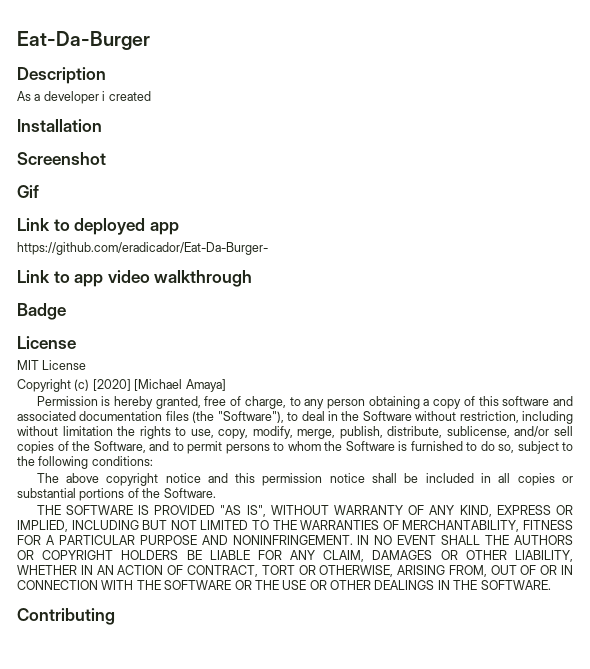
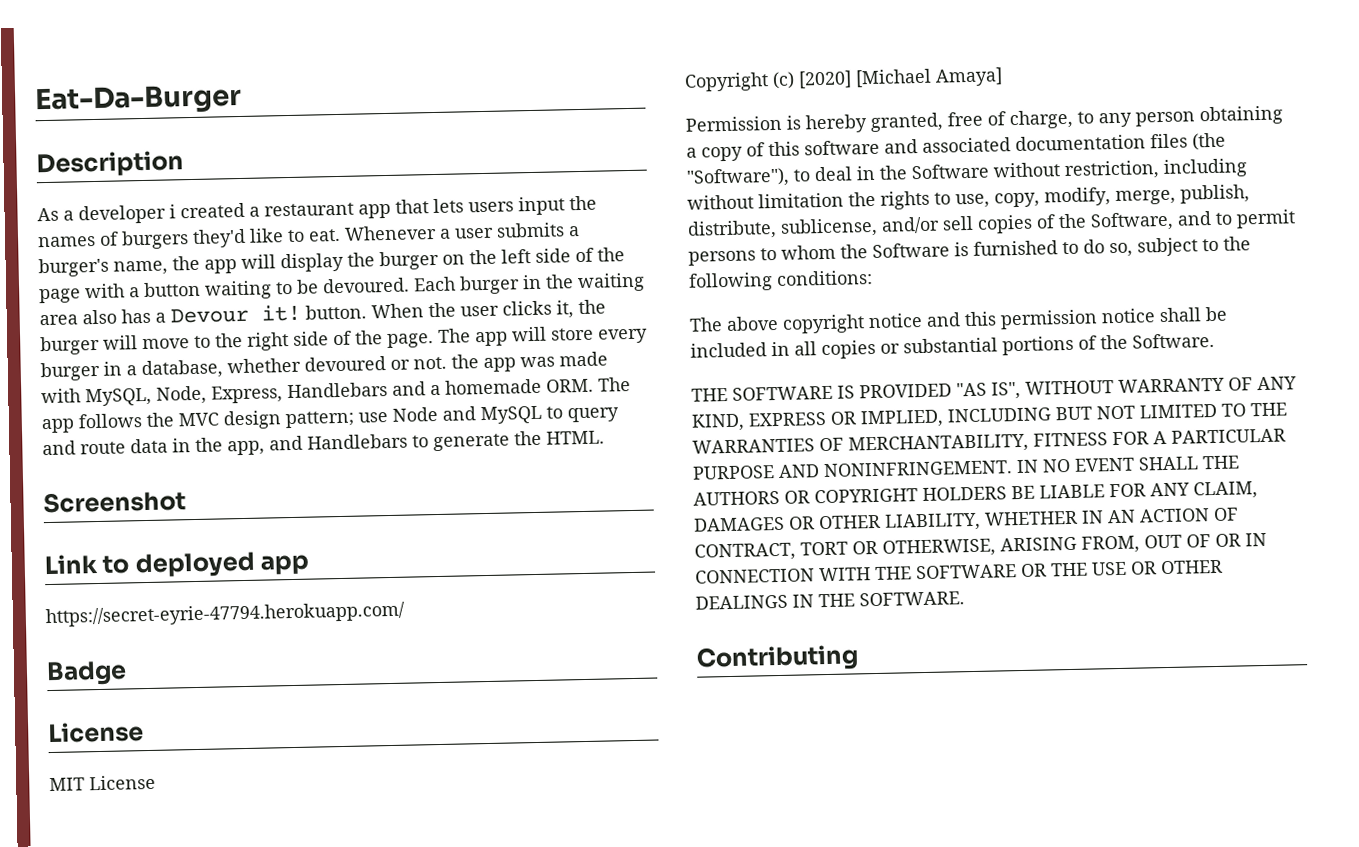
- As a developer i created
- Installation
+ As a developer i created a restaurant app that lets users input the names of burgers they'd like to eat. Whenever a user submits a burger's name, the app will display the burger on the left side of the page with a button waiting to be devoured. Each burger in the waiting area also has a Devour it! button. When the user clicks it, the burger will move to the right side of the page. The app will store every burger in a database, whether devoured or not. the app was made with MySQL, Node, Express, Handlebars and a homemade ORM. The app follows the MVC design pattern; use Node and MySQL to query and route data in the app, and Handlebars to generate the HTML.
- Gif
- https://github.com/eradicador/Eat-Da-Burger-
- Link to app video walkthrough
+ https://secret-eyrie-47794.herokuapp.com/

